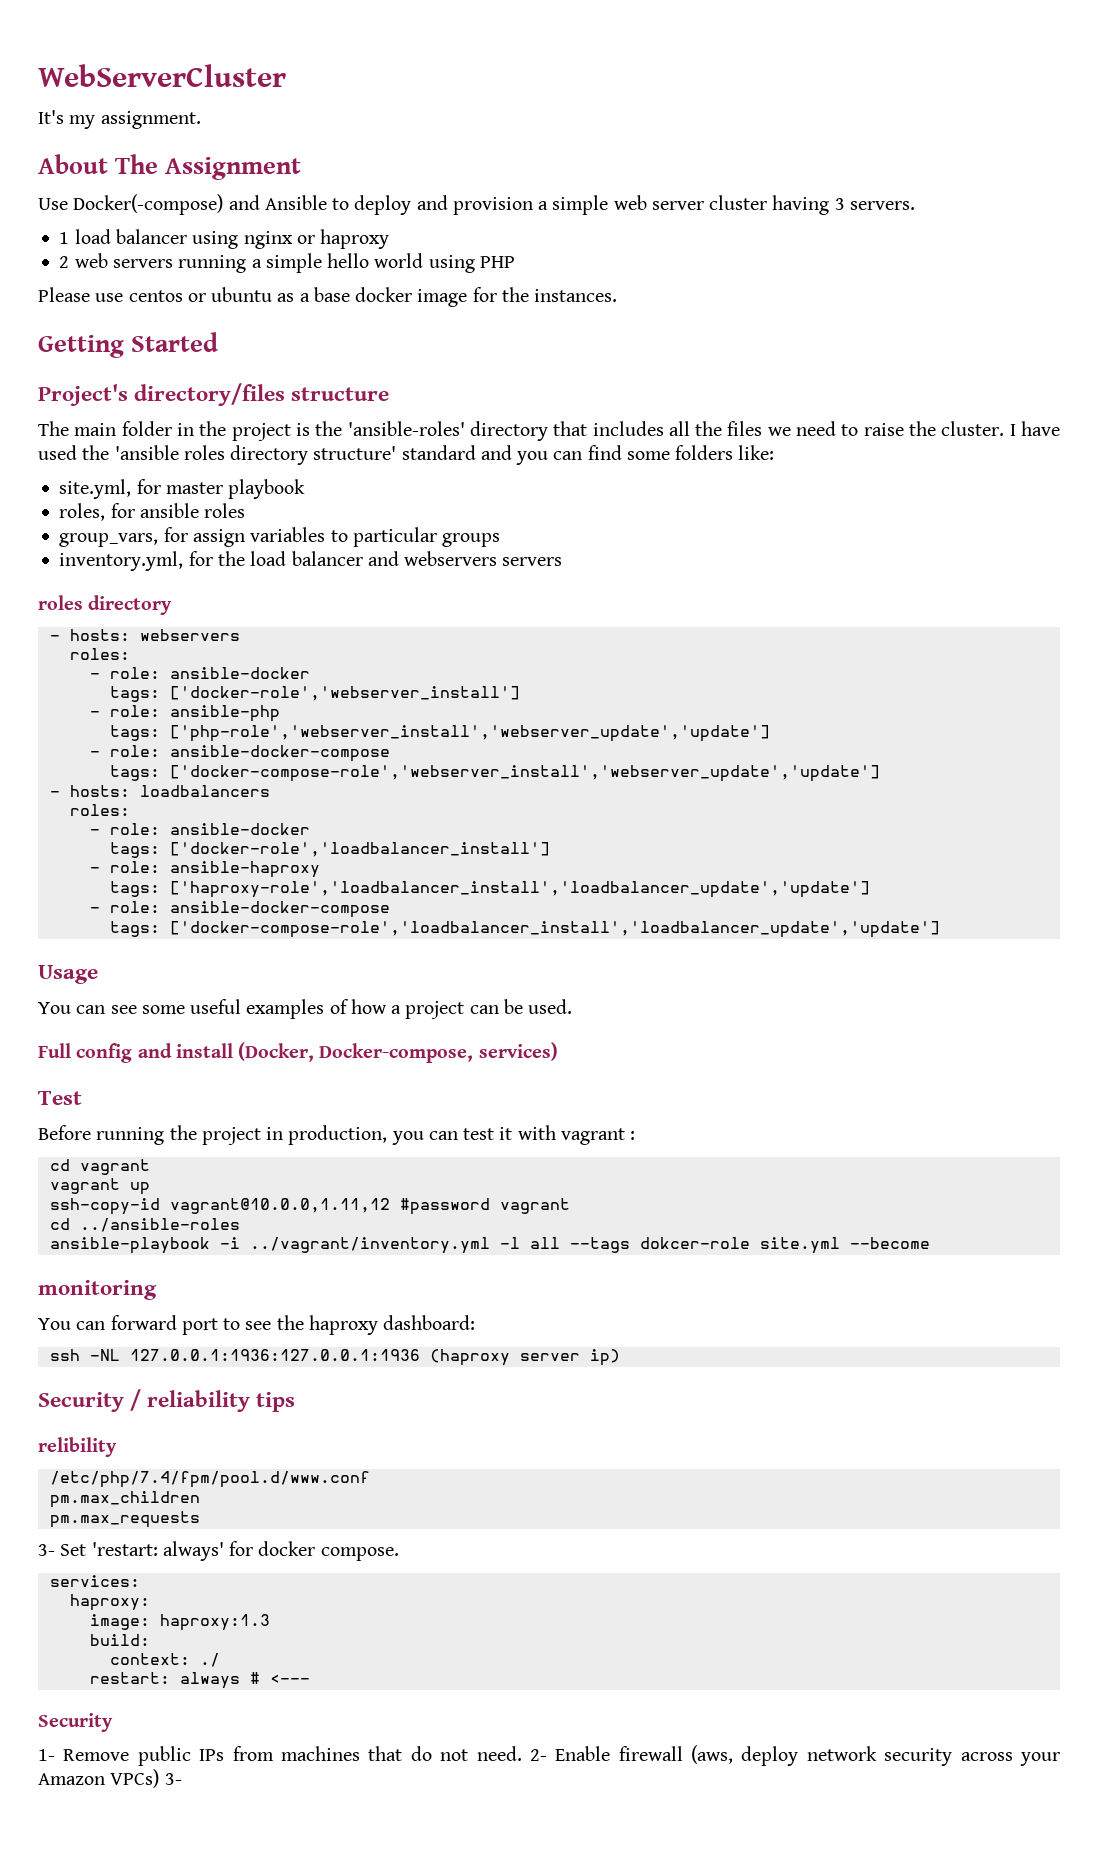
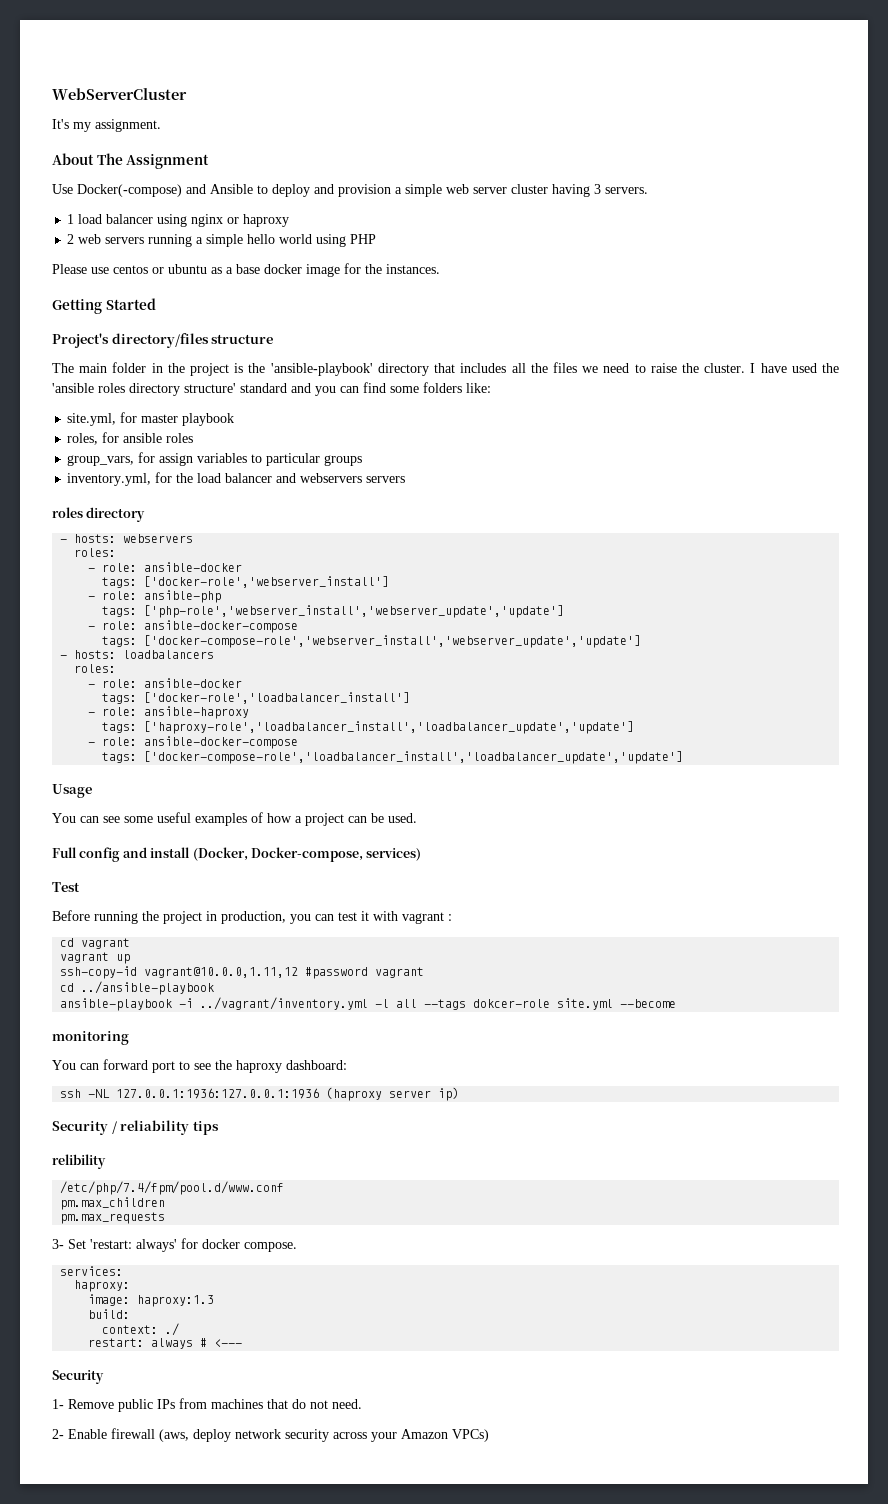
- The main folder in the project is the 'ansible-roles' directory that includes all the files we need to raise the cluster.
+ The main folder in the project is the 'ansible-playbook' directory that includes all the files we need to raise the cluster.
- cd ../ansible-roles
+ cd ../ansible-playbook
- 1- Remove public IPs from machines that do not need. 2- Enable firewall (aws, deploy network security across your Amazon VPCs) 3-
+ 1- Remove public IPs from machines that do not need.
+ 2- Enable firewall (aws, deploy network security across your Amazon VPCs)

